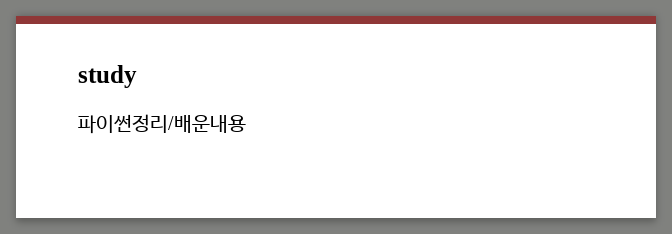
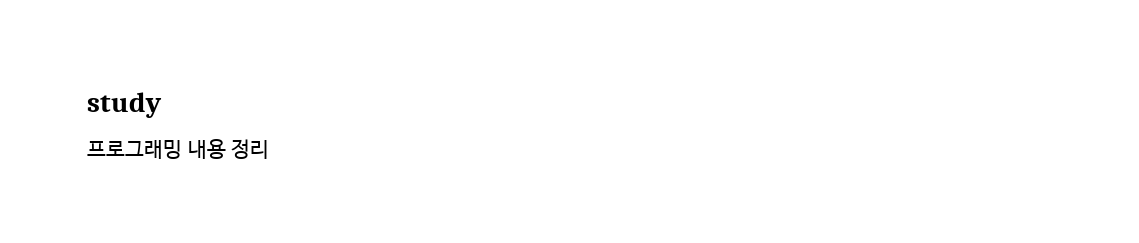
- 파이썬정리/배운내용
+ 프로그래밍 내용 정리

